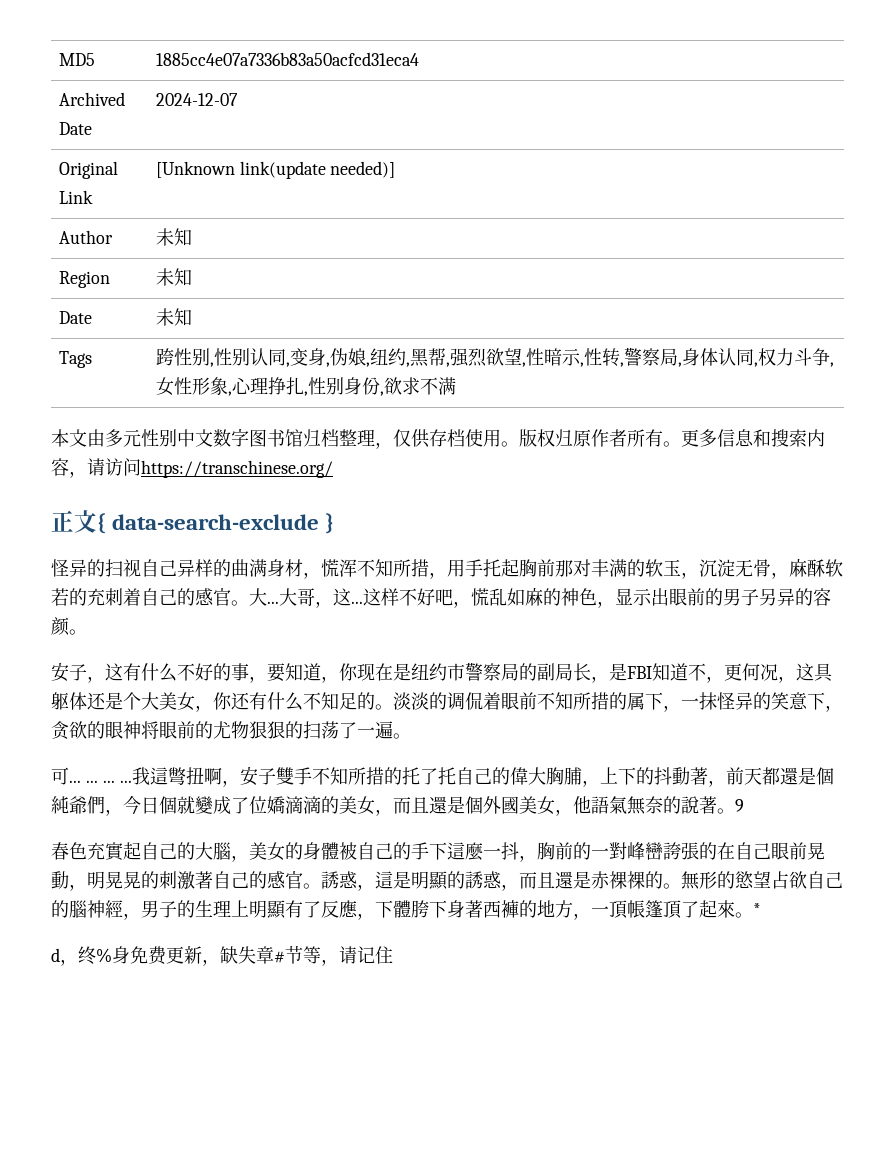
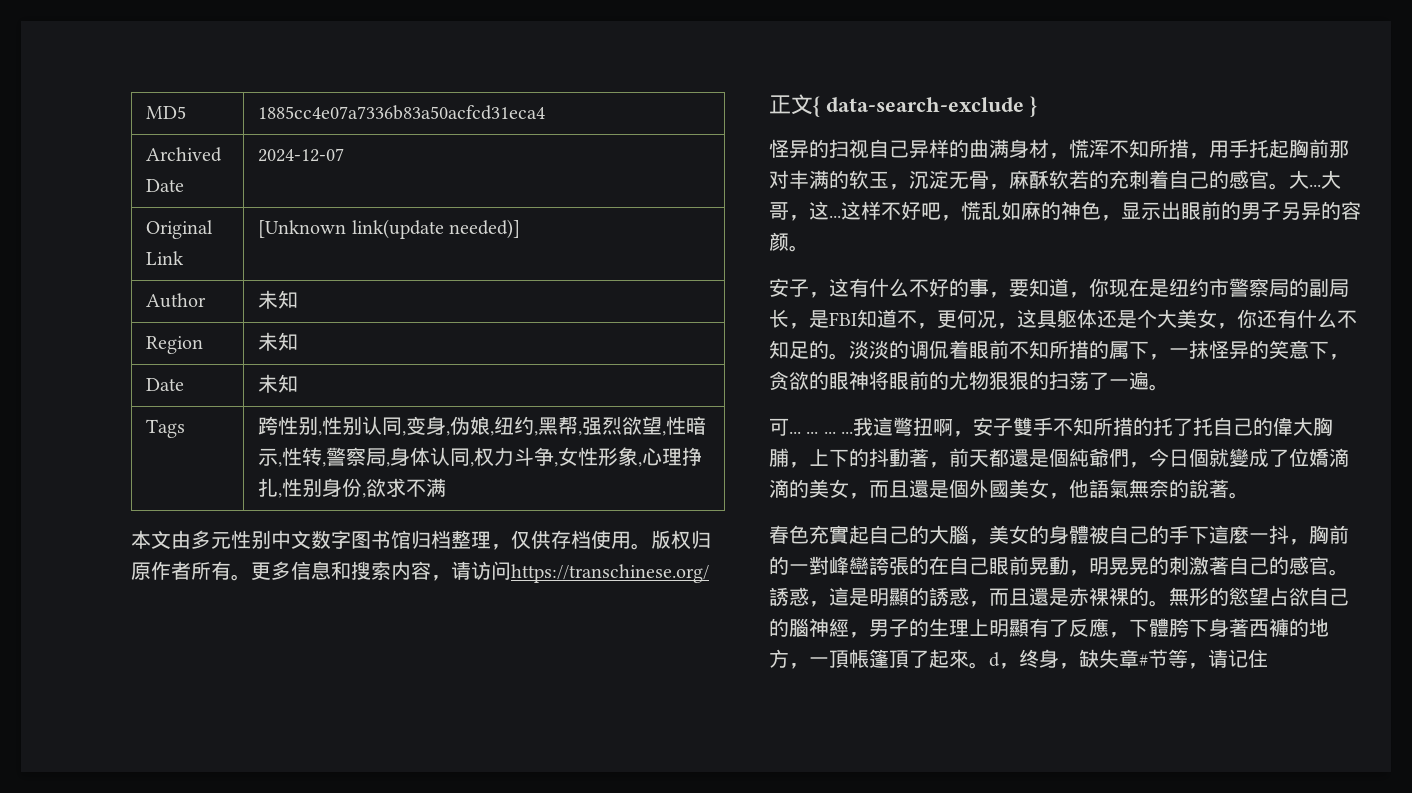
- 9
- 無形的慾望占欲自己的腦神經，男子的生理上明顯有了反應，下體胯下身著西褲的地方，一頂帳篷頂了起來。*
- d，终%身免费更新，缺失章#节等，请记住
+ 無形的慾望占欲自己的腦神經，男子的生理上明顯有了反應，下體胯下身著西褲的地方，一頂帳篷頂了起來。d，终身，缺失章#节等，请记住

